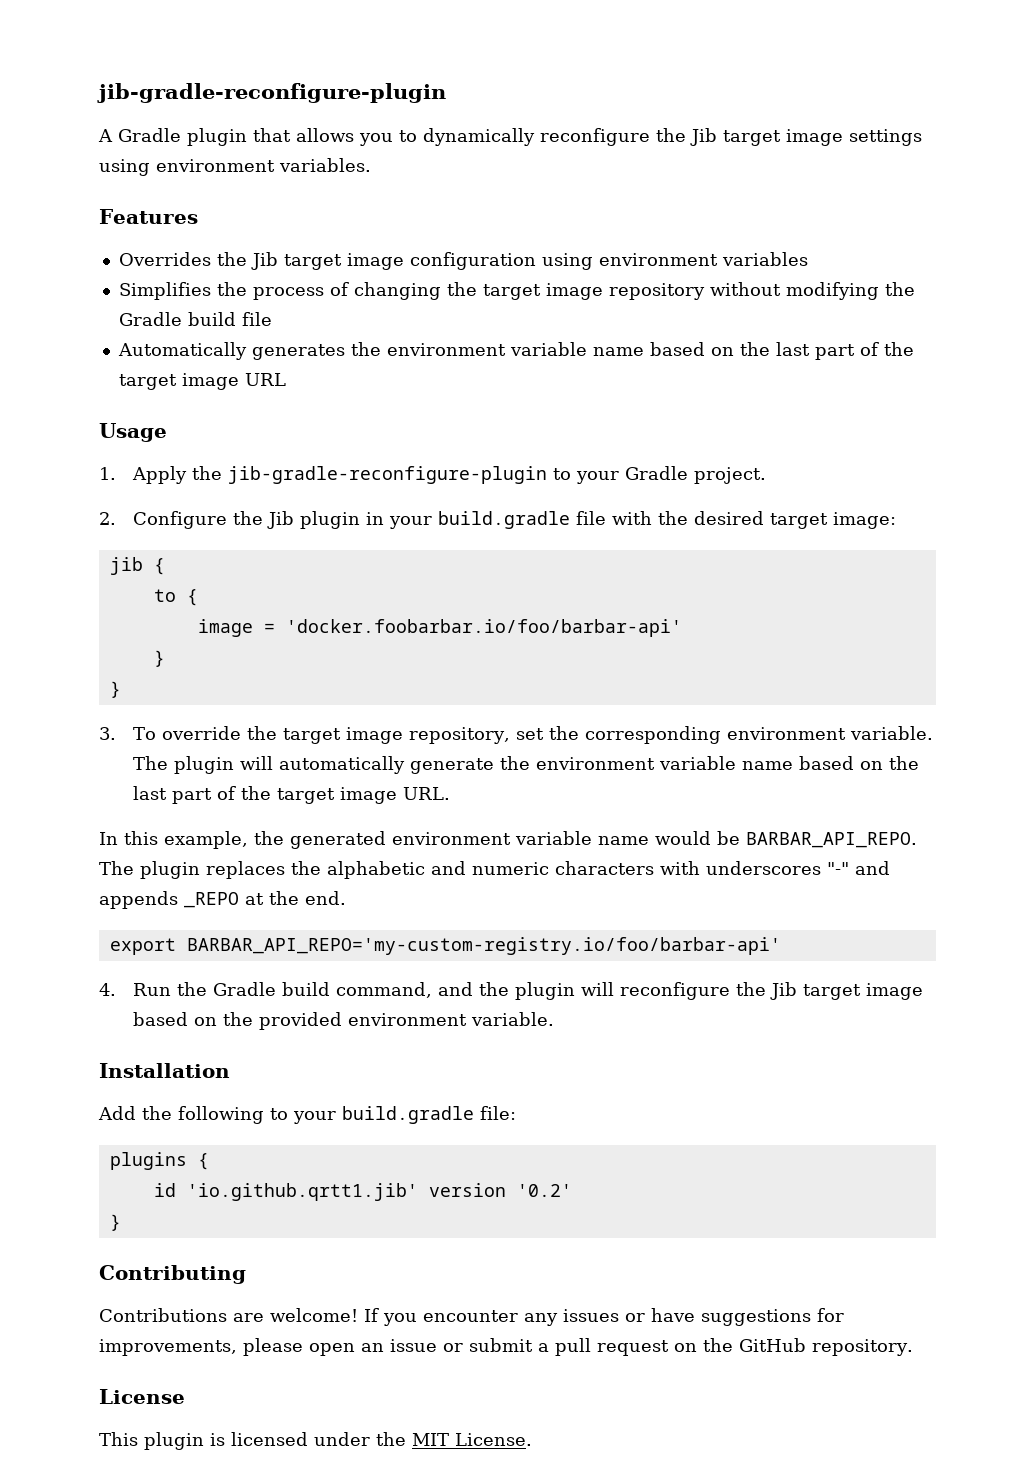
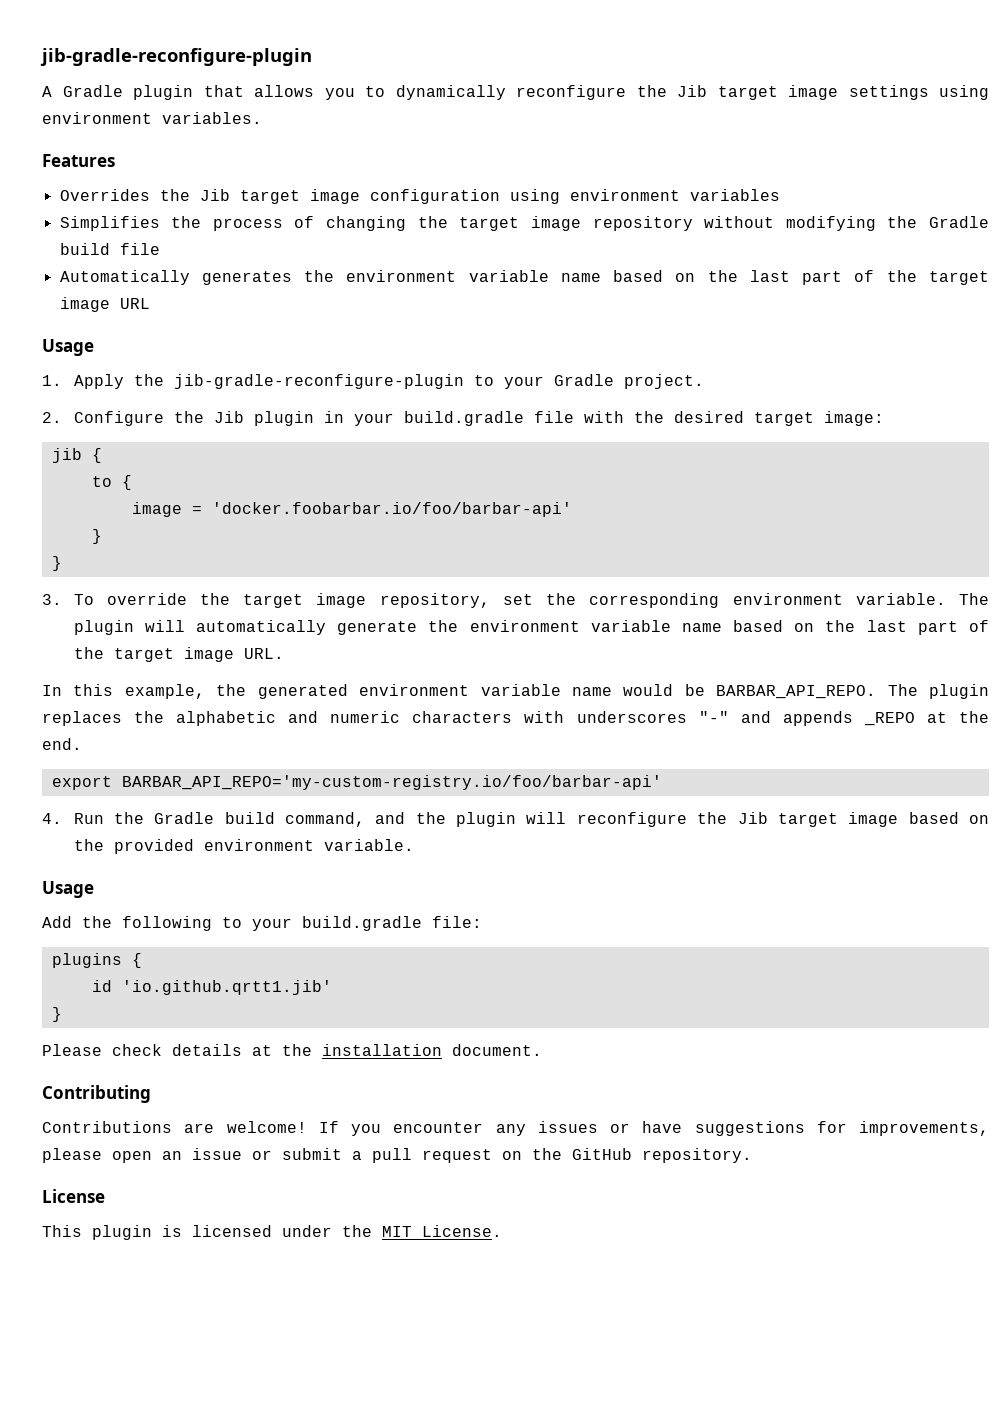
  4. Run the Gradle build command, and the plugin will reconfigure the Jib target image based on the provided environment variable.
- Installation
+ Usage
- id 'io.github.qrtt1.jib' version '0.2'
+ id 'io.github.qrtt1.jib'
  }
+ Please check details at the installation document.

